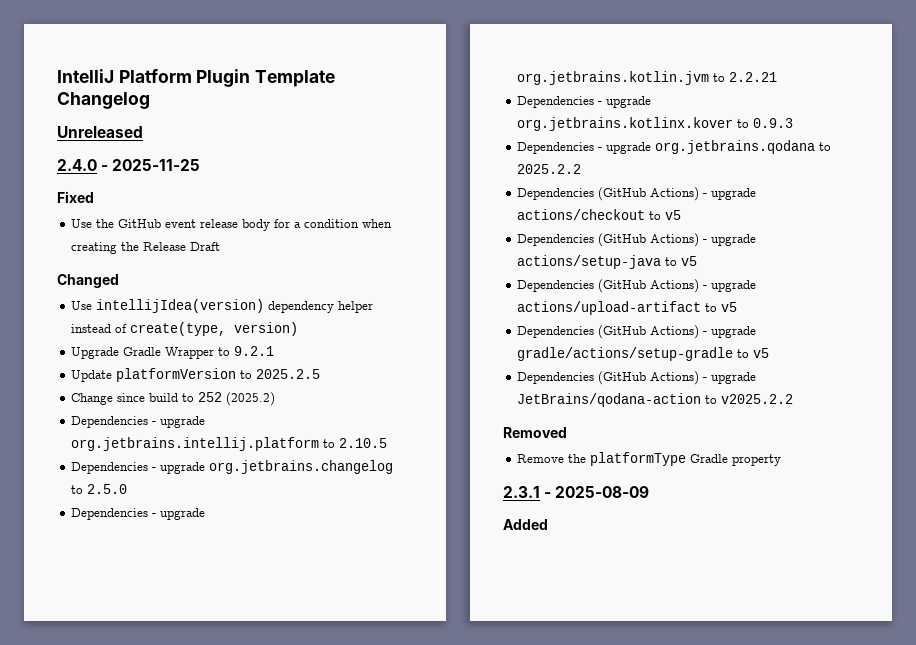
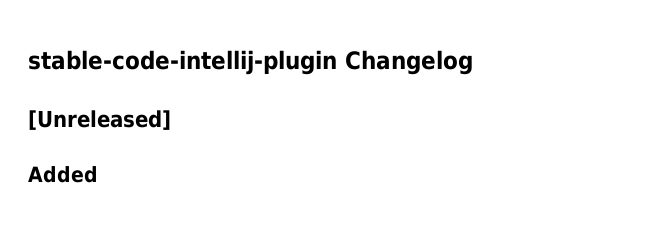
- IntelliJ Platform Plugin Template Changelog
- Unreleased
- 2.4.0 - 2025-11-25
- Fixed
- Use the GitHub event release body for a condition when creating the Release Draft
- Changed
- Use intellijIdea(version) dependency helper instead of create(type, version)
- Upgrade Gradle Wrapper to 9.2.1
- Update platformVersion to 2025.2.5
- Change since build to 252 (2025.2)
- Dependencies - upgrade org.jetbrains.intellij.platform to 2.10.5
- Dependencies - upgrade org.jetbrains.changelog to 2.5.0
- Dependencies - upgrade org.jetbrains.kotlin.jvm to 2.2.21
- Dependencies - upgrade org.jetbrains.kotlinx.kover to 0.9.3
- Dependencies - upgrade org.jetbrains.qodana to 2025.2.2
- Dependencies (GitHub Actions) - upgrade actions/checkout to v5
- Dependencies (GitHub Actions) - upgrade actions/setup-java to v5
- Dependencies (GitHub Actions) - upgrade actions/upload-artifact to v5
- Dependencies (GitHub Actions) - upgrade gradle/actions/setup-gradle to v5
- Dependencies (GitHub Actions) - upgrade JetBrains/qodana-action to v2025.2.2
- Removed
- Remove the platformType Gradle property
- 2.3.1 - 2025-08-09
+ stable-code-intellij-plugin Changelog
+ [Unreleased]

